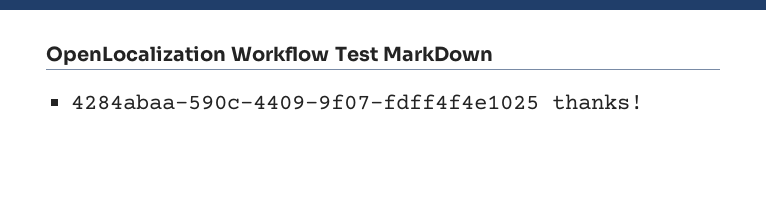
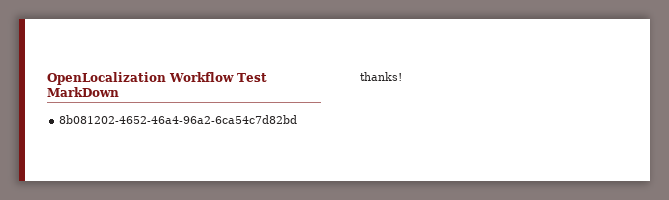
- 4284abaa-590c-4409-9f07-fdff4f4e1025 thanks!
+ 8b081202-4652-46a4-96a2-6ca54c7d82bd thanks!

